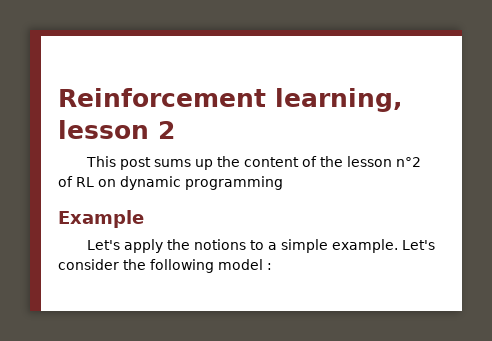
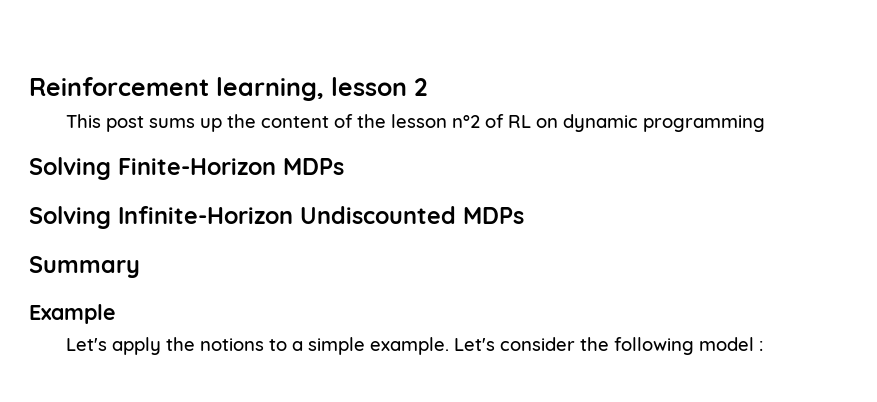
+ Solving Finite-Horizon MDPs
+ Solving Infinite-Horizon Undiscounted MDPs
+ Summary

